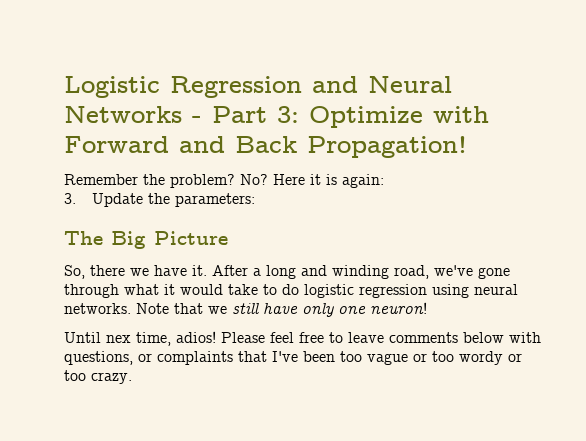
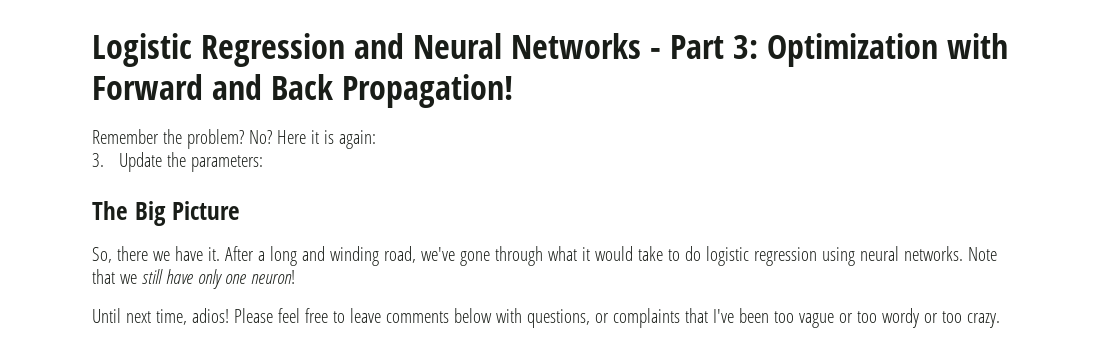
- Logistic Regression and Neural Networks - Part 3: Optimize with Forward and Back Propagation!
+ Logistic Regression and Neural Networks - Part 3: Optimization with Forward and Back Propagation!
- Until nex time, adios!
+ Until next time, adios!

